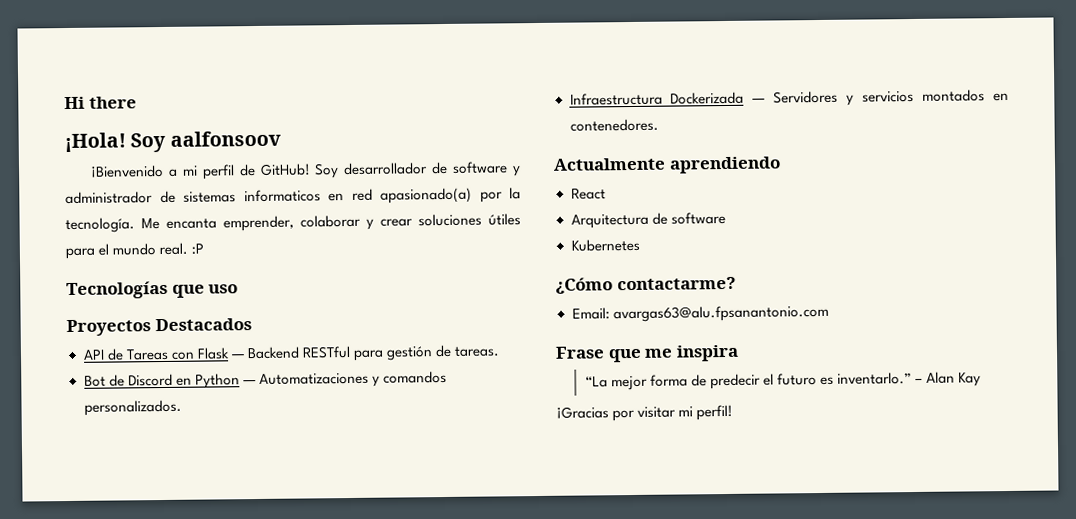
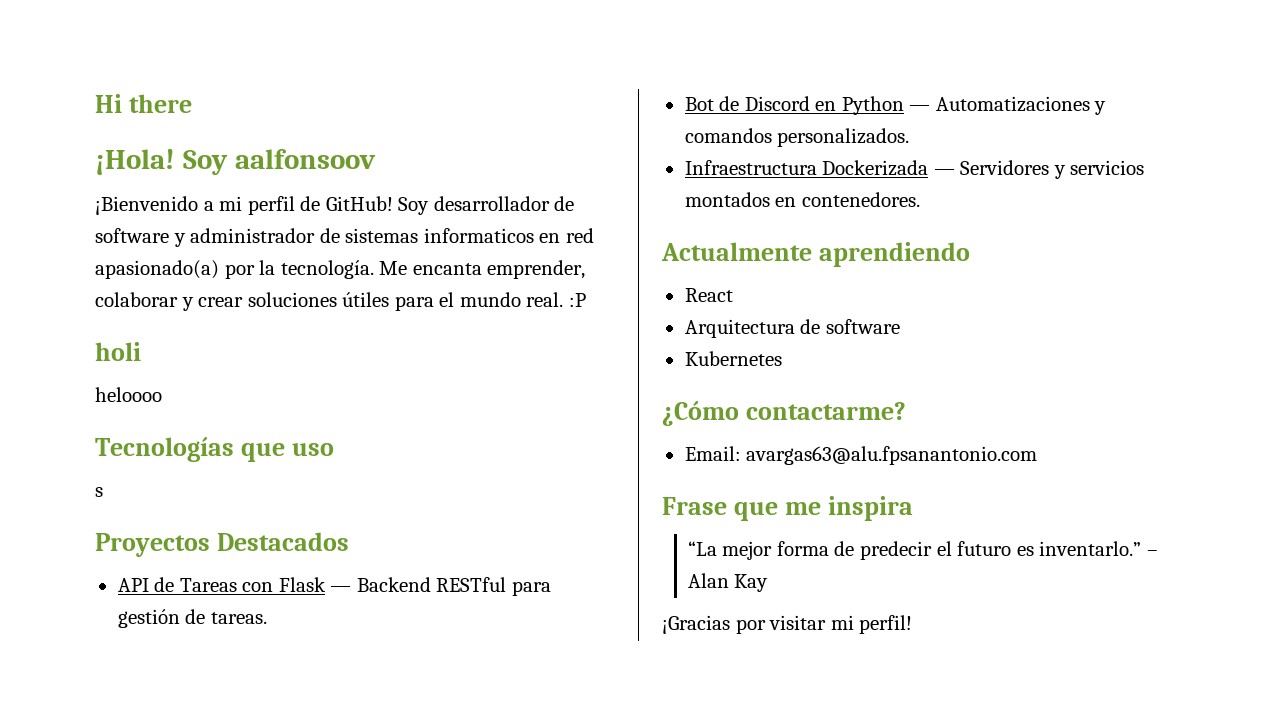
+ holi
+ heloooo
+ s

